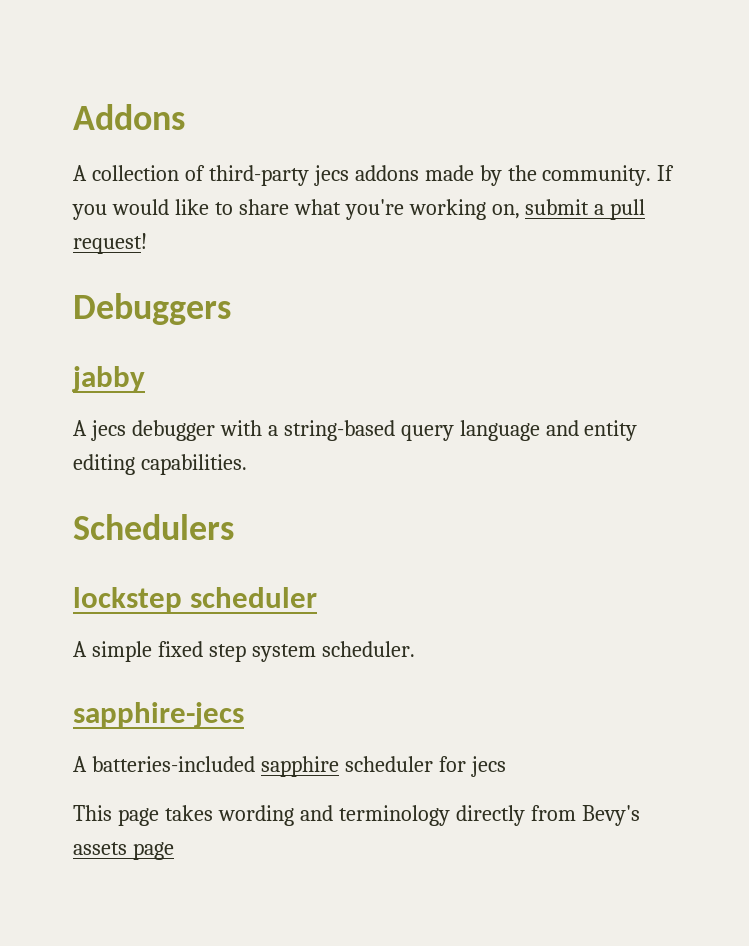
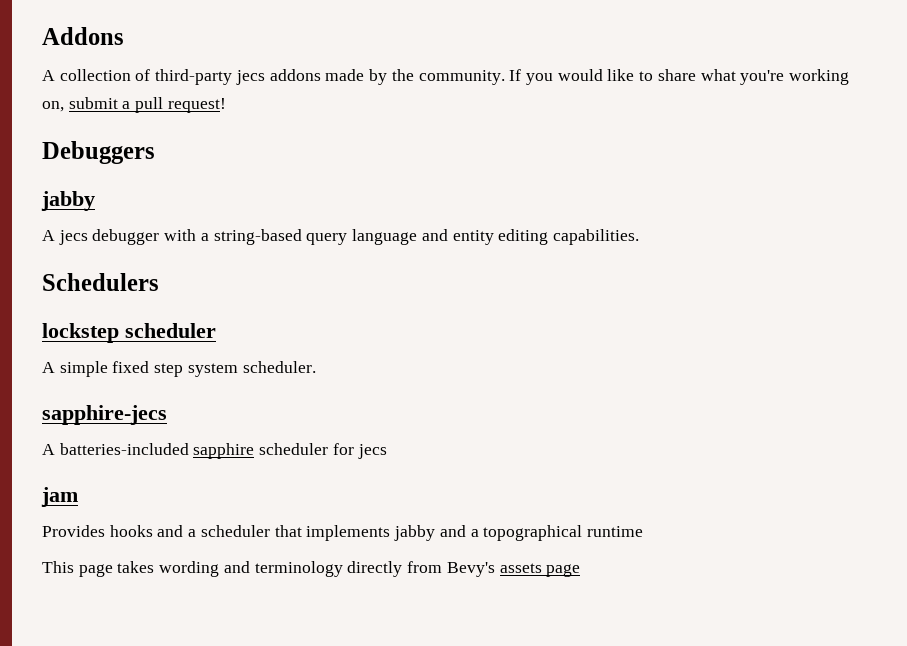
+ jam
+ Provides hooks and a scheduler that implements jabby and a topographical runtime

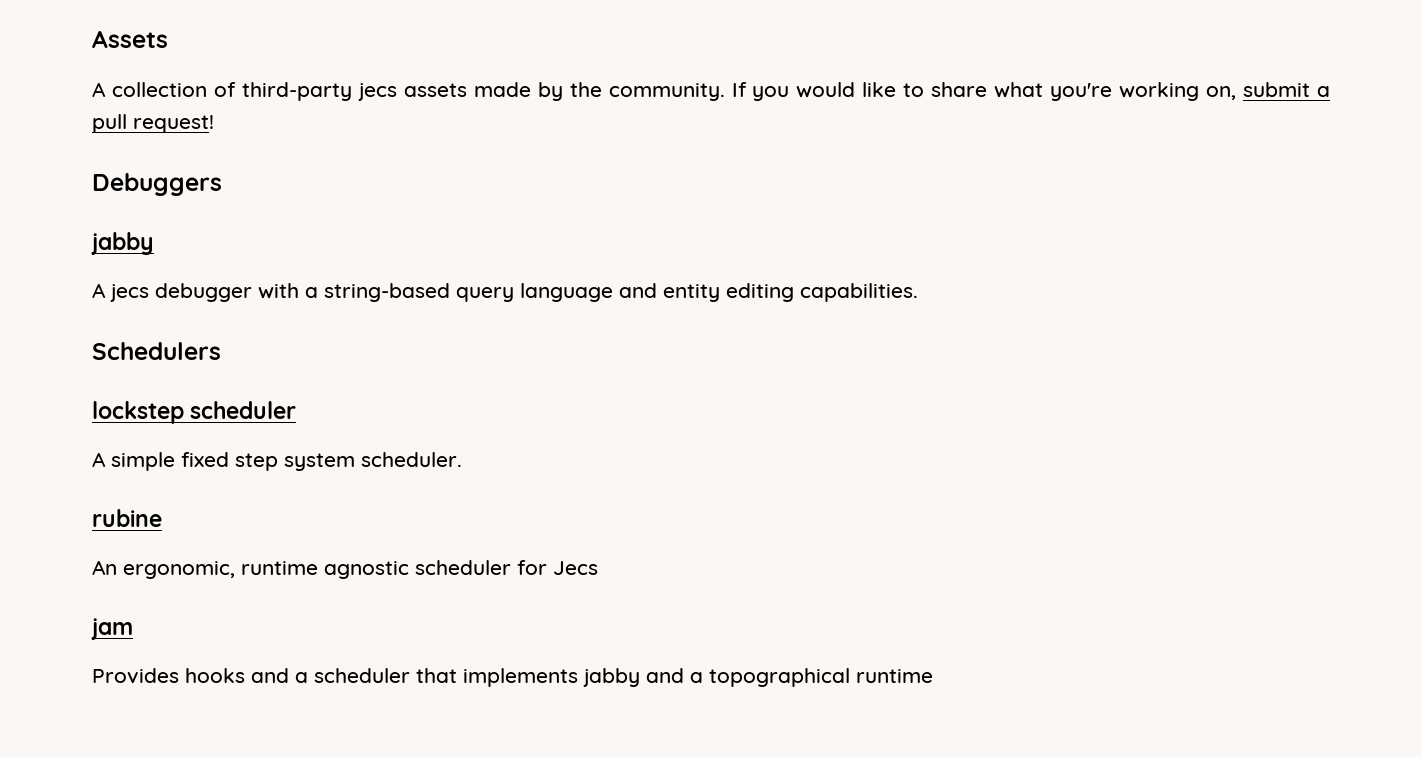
- Addons
+ Assets
- A collection of third-party jecs addons made by the community.
+ A collection of third-party jecs assets made by the community.
- sapphire-jecs
- A batteries-included sapphire scheduler for jecs
+ rubine
+ An ergonomic, runtime agnostic scheduler for Jecs
- This page takes wording and terminology directly from Bevy's assets page

